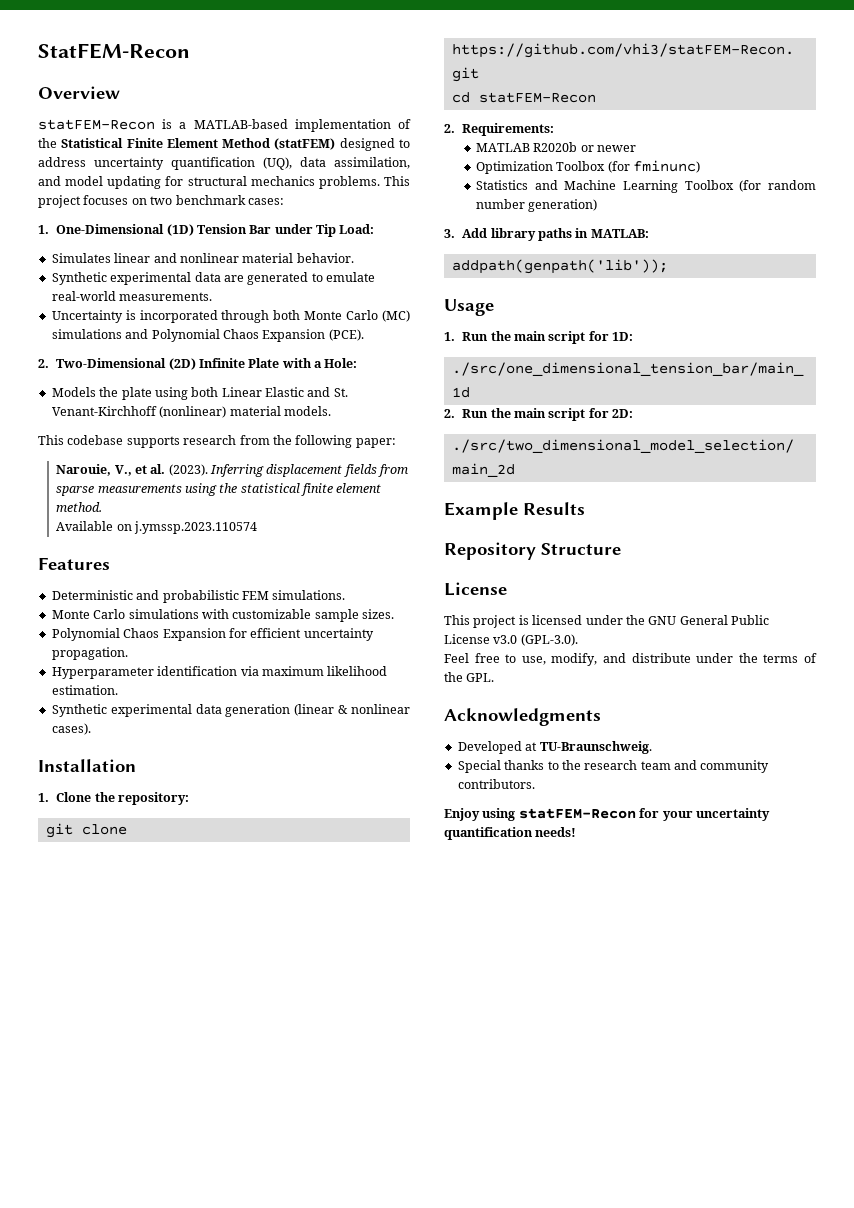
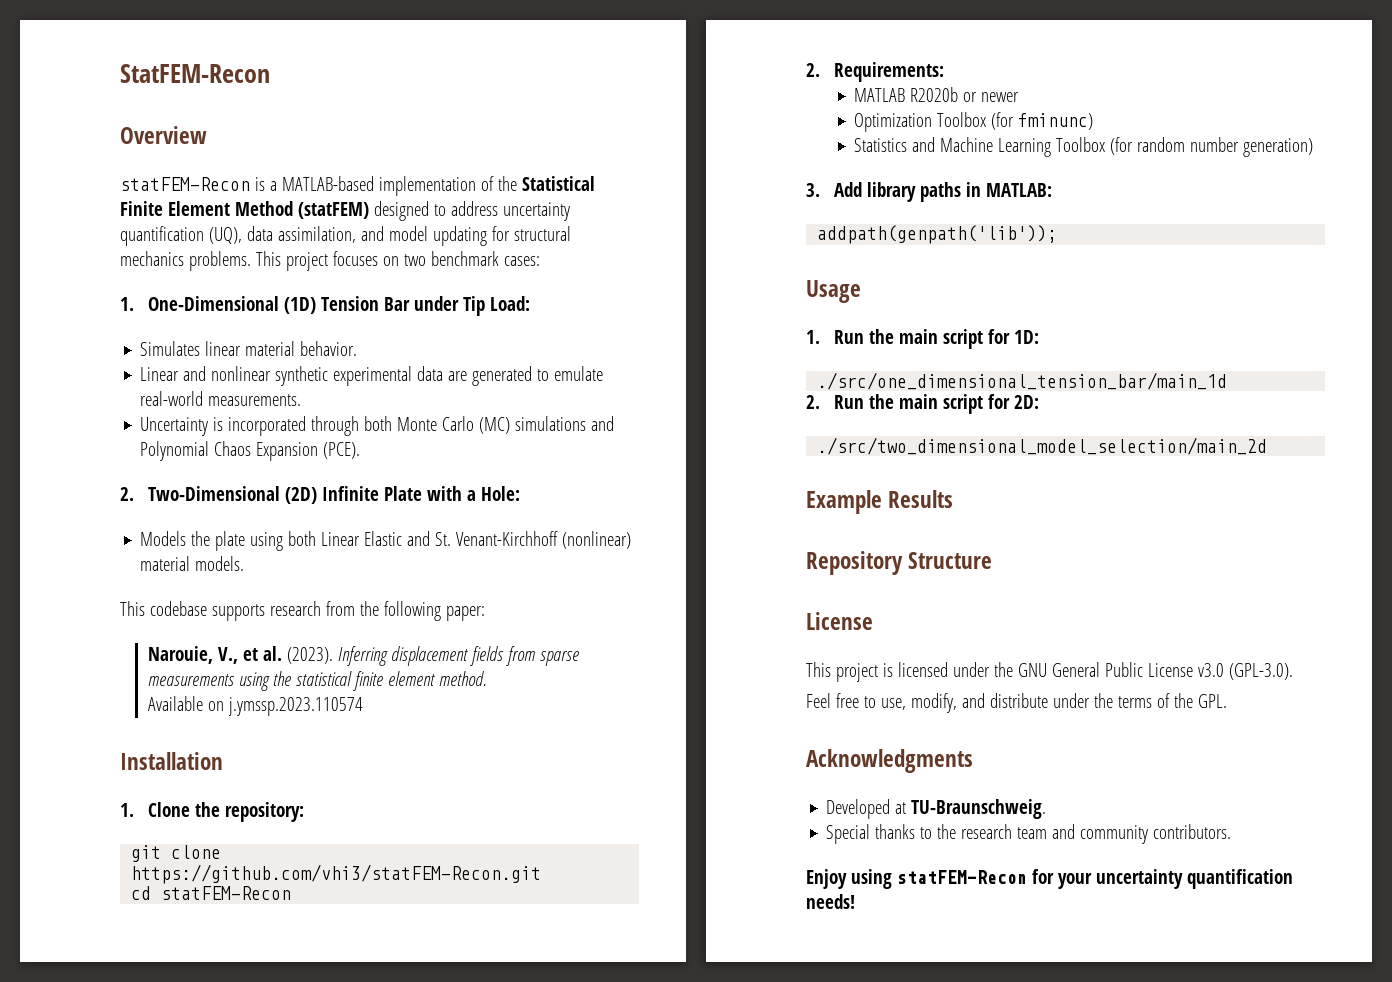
- Simulates linear and nonlinear material behavior.
+ Simulates linear material behavior.
- Synthetic experimental data are generated to emulate real-world measurements.
+ Linear and nonlinear synthetic experimental data are generated to emulate real-world measurements.
- Features
- Deterministic and probabilistic FEM simulations.
- Monte Carlo simulations with customizable sample sizes.
- Polynomial Chaos Expansion for efficient uncertainty propagation.
- Hyperparameter identification via maximum likelihood estimation.
- Synthetic experimental data generation (linear & nonlinear cases).

